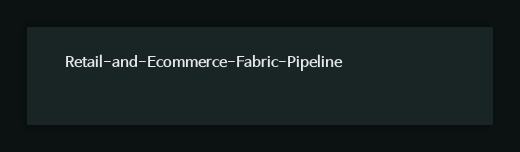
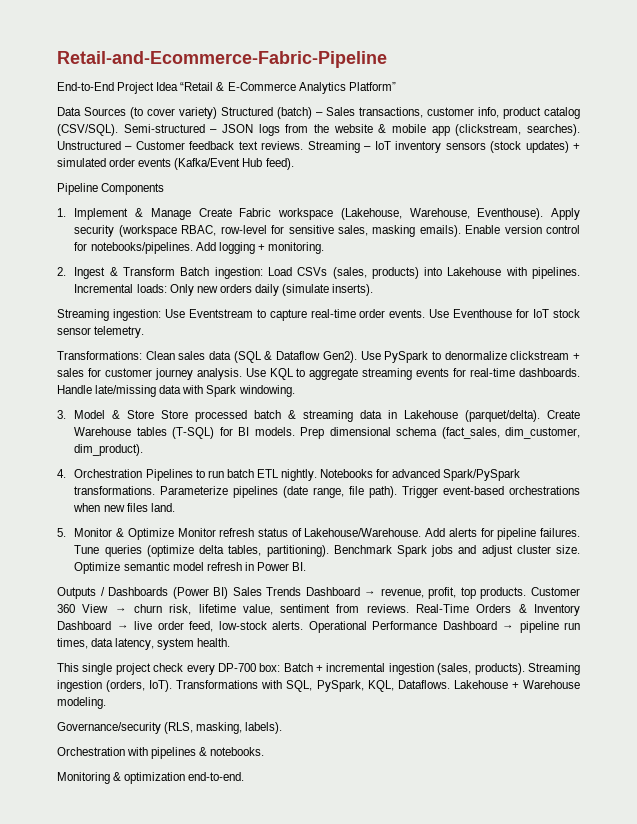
+ End-to-End Project Idea “Retail & E-Commerce Analytics Platform”
+ Data Sources (to cover variety) Structured (batch) – Sales transactions, customer info, product catalog (CSV/SQL). Semi-structured – JSON logs from the website & mobile app (clickstream, searches). Unstructured – Customer feedback text reviews. Streaming – IoT inventory sensors (stock updates) + simulated order events (Kafka/Event Hub feed).
+ Pipeline Components
+ 1. Implement & Manage Create Fabric workspace (Lakehouse, Warehouse, Eventhouse). Apply security (workspace RBAC, row-level for sensitive sales, masking emails). Enable version control for notebooks/pipelines. Add logging + monitoring.
+ 2. Ingest & Transform Batch ingestion: Load CSVs (sales, products) into Lakehouse with pipelines. Incremental loads: Only new orders daily (simulate inserts).
+ Streaming ingestion: Use Eventstream to capture real-time order events. Use Eventhouse for IoT stock sensor telemetry.
+ Transformations: Clean sales data (SQL & Dataflow Gen2). Use PySpark to denormalize clickstream + sales for customer journey analysis. Use KQL to aggregate streaming events for real-time dashboards. Handle late/missing data with Spark windowing.
+ 3. Model & Store Store processed batch & streaming data in Lakehouse (parquet/delta). Create Warehouse tables (T-SQL) for BI models. Prep dimensional schema (fact_sales, dim_customer, dim_product).
+ 4. Orchestration Pipelines to run batch ETL nightly. Notebooks for advanced Spark/PySpark transformations. Parameterize pipelines (date range, file path). Trigger event-based orchestrations when new files land.
+ 5. Monitor & Optimize Monitor refresh status of Lakehouse/Warehouse. Add alerts for pipeline failures. Tune queries (optimize delta tables, partitioning). Benchmark Spark jobs and adjust cluster size. Optimize semantic model refresh in Power BI.
+ Outputs / Dashboards (Power BI) Sales Trends Dashboard → revenue, profit, top products. Customer 360 View → churn risk, lifetime value, sentiment from reviews. Real-Time Orders & Inventory Dashboard → live order feed, low-stock alerts. Operational Performance Dashboard → pipeline run times, data latency, system health.
+ This single project check every DP-700 box: Batch + incremental ingestion (sales, products). Streaming ingestion (orders, IoT). Transformations with SQL, PySpark, KQL, Dataflows. Lakehouse + Warehouse modeling.
+ Governance/security (RLS, masking, labels).
+ Orchestration with pipelines & notebooks.
+ Monitoring & optimization end-to-end.

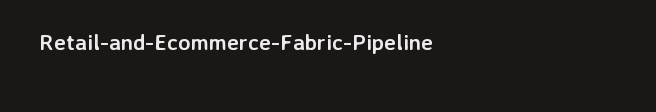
- End-to-End Project Idea “Retail & E-Commerce Analytics Platform”
- Data Sources (to cover variety) Structured (batch) – Sales transactions, customer info, product catalog (CSV/SQL). Semi-structured – JSON logs from the website & mobile app (clickstream, searches). Unstructured – Customer feedback text reviews. Streaming – IoT inventory sensors (stock updates) + simulated order events (Kafka/Event Hub feed).
- Pipeline Components
- 1. Implement & Manage Create Fabric workspace (Lakehouse, Warehouse, Eventhouse). Apply security (workspace RBAC, row-level for sensitive sales, masking emails). Enable version control for notebooks/pipelines. Add logging + monitoring.
- 2. Ingest & Transform Batch ingestion: Load CSVs (sales, products) into Lakehouse with pipelines. Incremental loads: Only new orders daily (simulate inserts).
- Streaming ingestion: Use Eventstream to capture real-time order events. Use Eventhouse for IoT stock sensor telemetry.
- Transformations: Clean sales data (SQL & Dataflow Gen2). Use PySpark to denormalize clickstream + sales for customer journey analysis. Use KQL to aggregate streaming events for real-time dashboards. Handle late/missing data with Spark windowing.
- 3. Model & Store Store processed batch & streaming data in Lakehouse (parquet/delta). Create Warehouse tables (T-SQL) for BI models. Prep dimensional schema (fact_sales, dim_customer, dim_product).
- 4. Orchestration Pipelines to run batch ETL nightly. Notebooks for advanced Spark/PySpark transformations. Parameterize pipelines (date range, file path). Trigger event-based orchestrations when new files land.
- 5. Monitor & Optimize Monitor refresh status of Lakehouse/Warehouse. Add alerts for pipeline failures. Tune queries (optimize delta tables, partitioning). Benchmark Spark jobs and adjust cluster size. Optimize semantic model refresh in Power BI.
- Outputs / Dashboards (Power BI) Sales Trends Dashboard → revenue, profit, top products. Customer 360 View → churn risk, lifetime value, sentiment from reviews. Real-Time Orders & Inventory Dashboard → live order feed, low-stock alerts. Operational Performance Dashboard → pipeline run times, data latency, system health.
- This single project check every DP-700 box: Batch + incremental ingestion (sales, products). Streaming ingestion (orders, IoT). Transformations with SQL, PySpark, KQL, Dataflows. Lakehouse + Warehouse modeling.
- Governance/security (RLS, masking, labels).
- Orchestration with pipelines & notebooks.
- Monitoring & optimization end-to-end.

